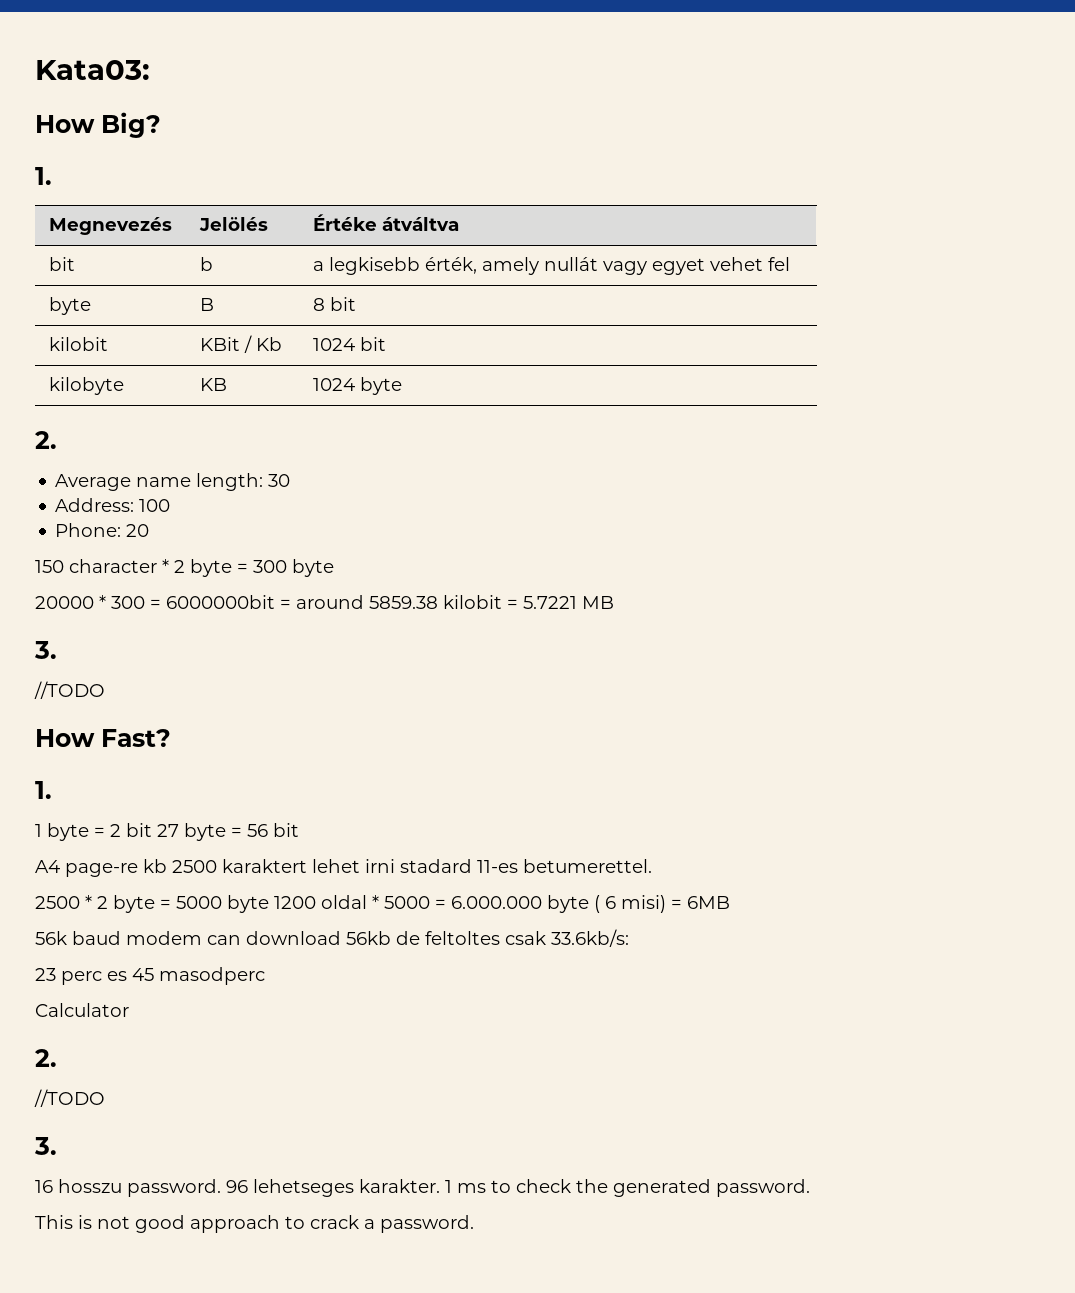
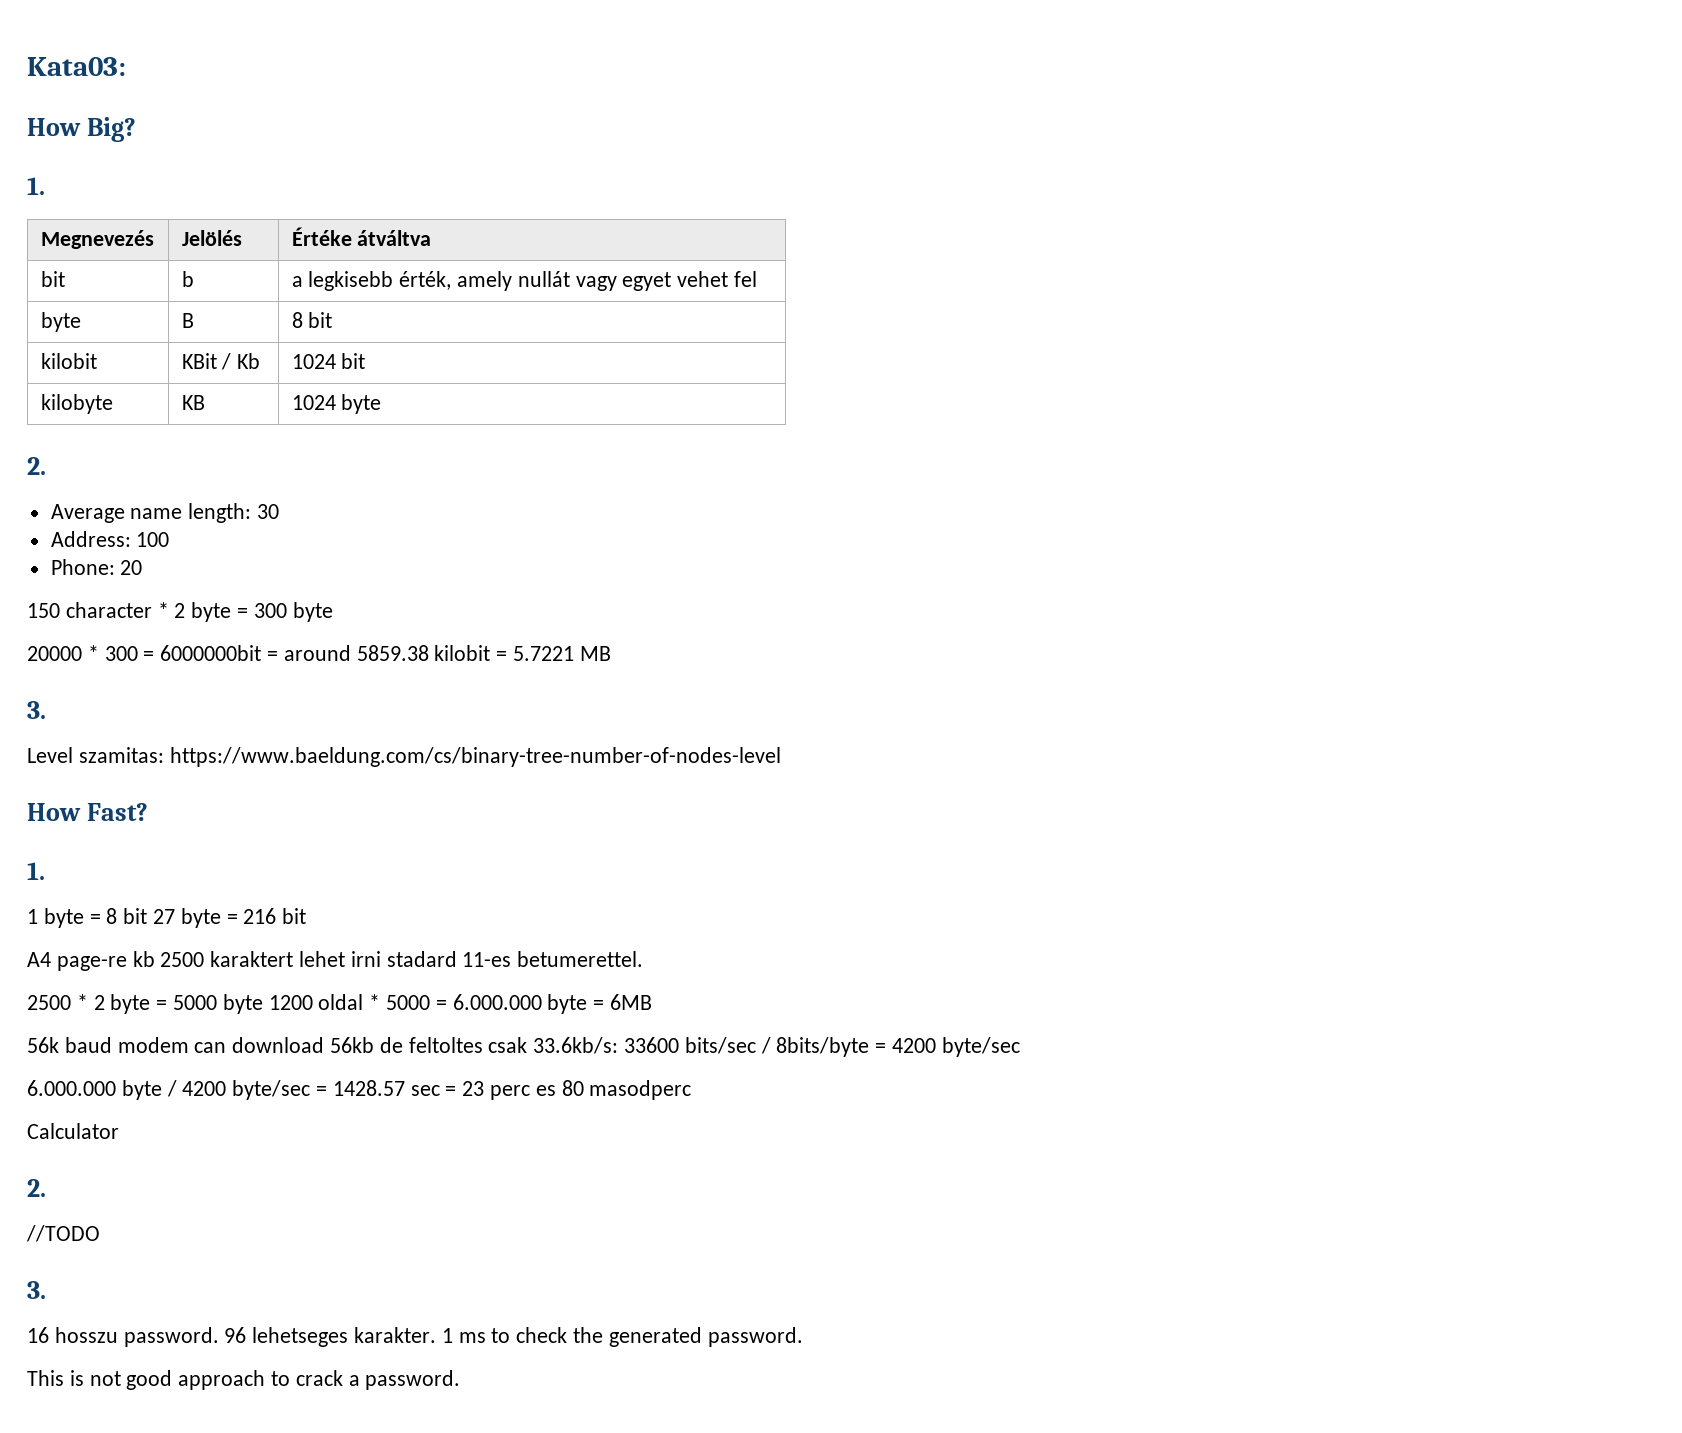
  20000 * 300 = 6000000bit = around 5859.38 kilobit = 5.7221 MB
  3.
- //TODO
+ Level szamitas: https://www.baeldung.com/cs/binary-tree-number-of-nodes-level
- 1 byte = 2 bit 27 byte = 56 bit
+ 1 byte = 8 bit 27 byte = 216 bit
- 2500 * 2 byte = 5000 byte 1200 oldal * 5000 = 6.000.000 byte ( 6 misi) = 6MB
+ 2500 * 2 byte = 5000 byte 1200 oldal * 5000 = 6.000.000 byte = 6MB
- 56k baud modem can download 56kb de feltoltes csak 33.6kb/s:
- 23 perc es 45 masodperc
+ 56k baud modem can download 56kb de feltoltes csak 33.6kb/s: 33600 bits/sec / 8bits/byte = 4200 byte/sec
+ 6.000.000 byte / 4200 byte/sec = 1428.57 sec = 23 perc es 80 masodperc

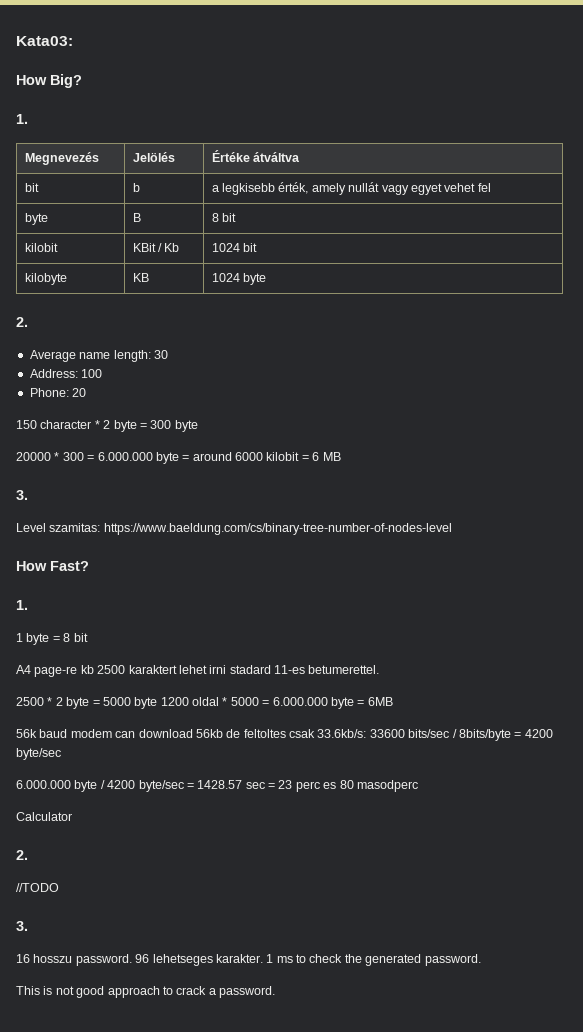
- 20000 * 300 = 6000000bit = around 5859.38 kilobit = 5.7221 MB
+ 20000 * 300 = 6.000.000 byte = around 6000 kilobit = 6 MB
- 1 byte = 8 bit 27 byte = 216 bit
+ 1 byte = 8 bit

